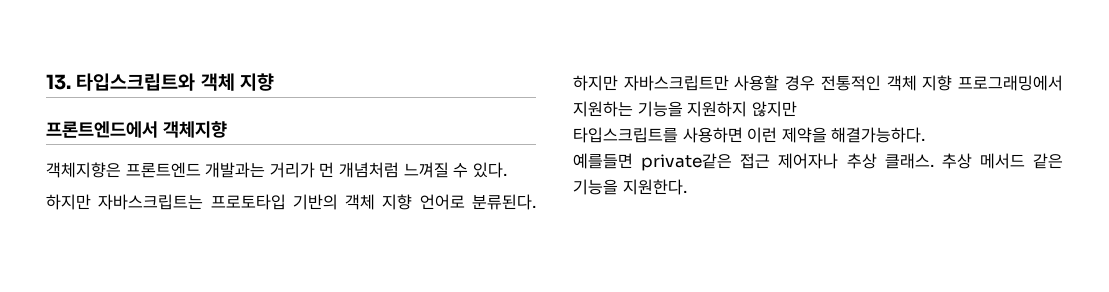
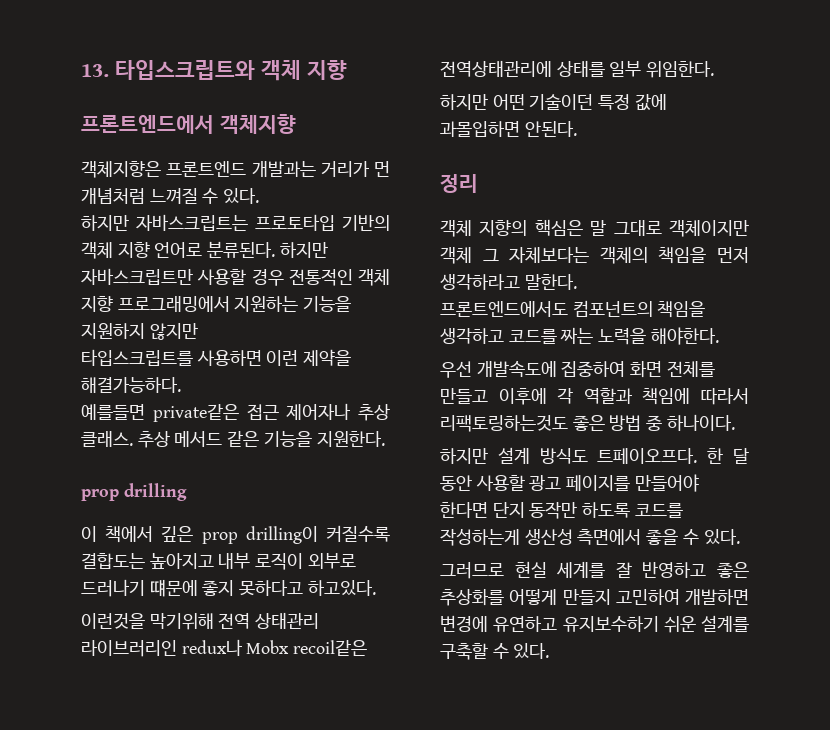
+ prop drilling
+ 이 책에서 깊은 prop drilling이 커질수록 결합도는 높아지고 내부 로직이 외부로 드러나기 떄문에 좋지 못하다고 하고있다.
+ 이런것을 막기위해 전역 상태관리 라이브러리인 redux나 Mobx recoil같은 전역상태관리에 상태를 일부 위임한다.
+ 하지만 어떤 기술이던 특정 값에 과몰입하면 안된다.
+ 정리
+ 객체 지향의 핵심은 말 그대로 객체이지만 객체 그 자체보다는 객체의 책임을 먼저 생각하라고 말한다.
+ 프론트엔드에서도 컴포넌트의 책임을 생각하고 코드를 짜는 노력을 해야한다.
+ 우선 개발속도에 집중하여 화면 전체를 만들고 이후에 각 역할과 책임에 따라서 리팩토링하는것도 좋은 방법 중 하나이다.
+ 하지만 설계 방식도 트페이오프다. 한 달 동안 사용할 광고 페이지를 만들어야 한다면 단지 동작만 하도록 코드를 작성하는게 생산성 측면에서 좋을 수 있다.
+ 그러므로 현실 세계를 잘 반영하고 좋은 추상화를 어떻게 만들지 고민하여 개발하면 변경에 유연하고 유지보수하기 쉬운 설계를 구축할 수 있다.

